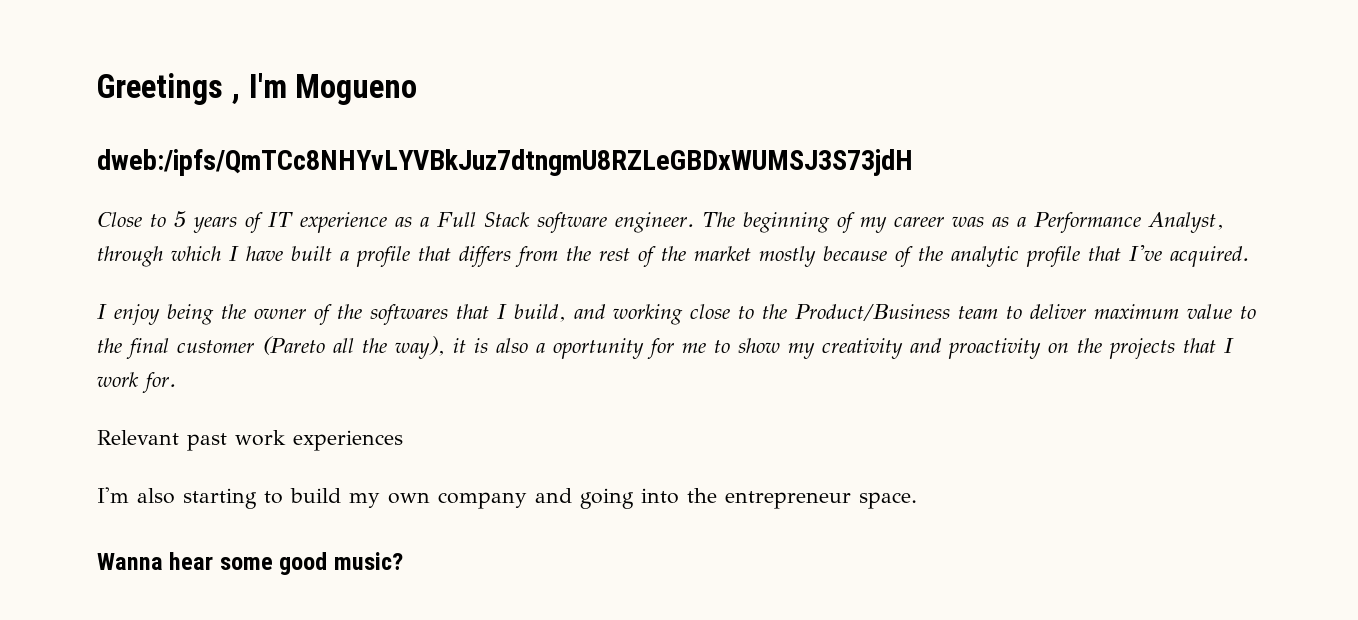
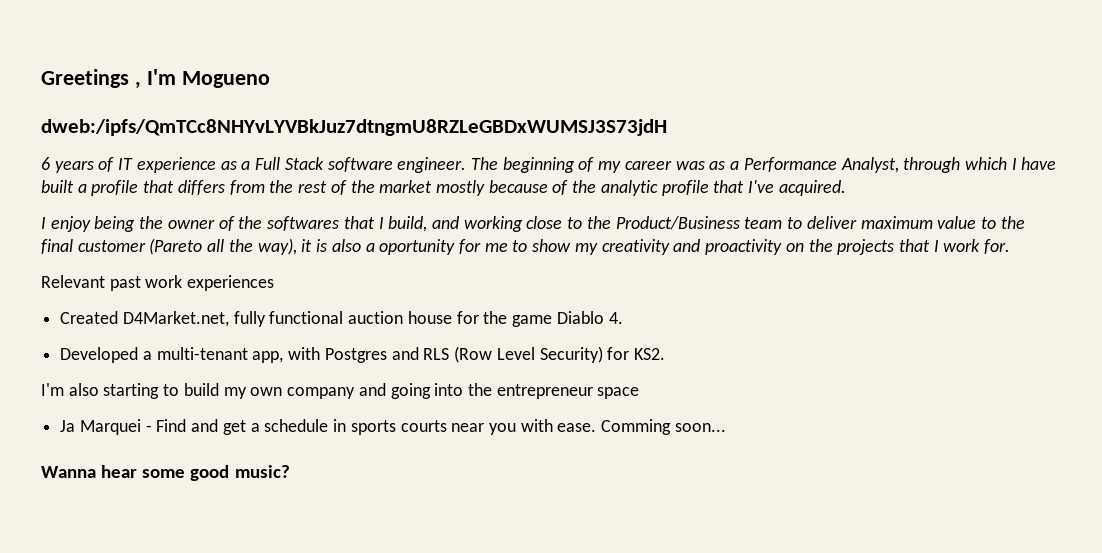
- Close to 5 years of IT experience as a Full Stack software engineer.
+ 6 years of IT experience as a Full Stack software engineer.
+ Created D4Market.net, fully functional auction house for the game Diablo 4.
+ Developed a multi-tenant app, with Postgres and RLS (Row Level Security) for KS2.
- I'm also starting to build my own company and going into the entrepreneur space.
+ I'm also starting to build my own company and going into the entrepreneur space
+ Ja Marquei - Find and get a schedule in sports courts near you with ease. Comming soon...

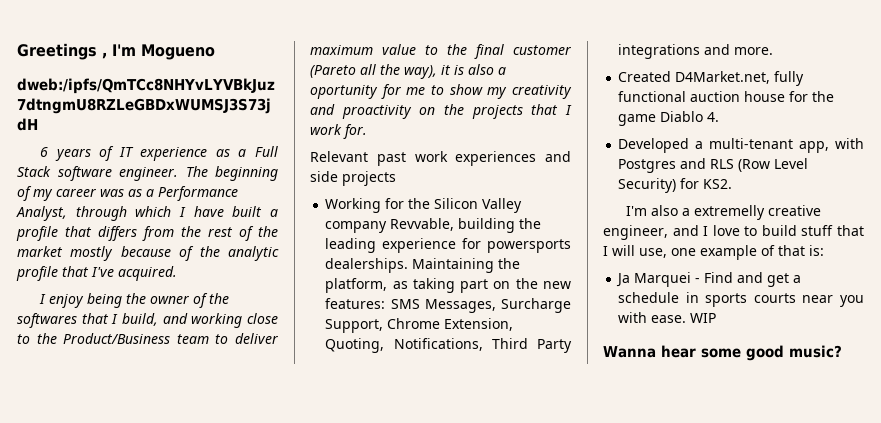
- Relevant past work experiences
+ Relevant past work experiences and side projects
+ Working for the Silicon Valley company Revvable, building the leading experience for powersports dealerships. Maintaining the platform, as taking part on the new features: SMS Messages, Surcharge Support, Chrome Extension, Quoting, Notifications, Third Party integrations and more.
- I'm also starting to build my own company and going into the entrepreneur space
+ I'm also a extremelly creative engineer, and I love to build stuff that I will use, one example of that is:
- Comming soon...
+ WIP

